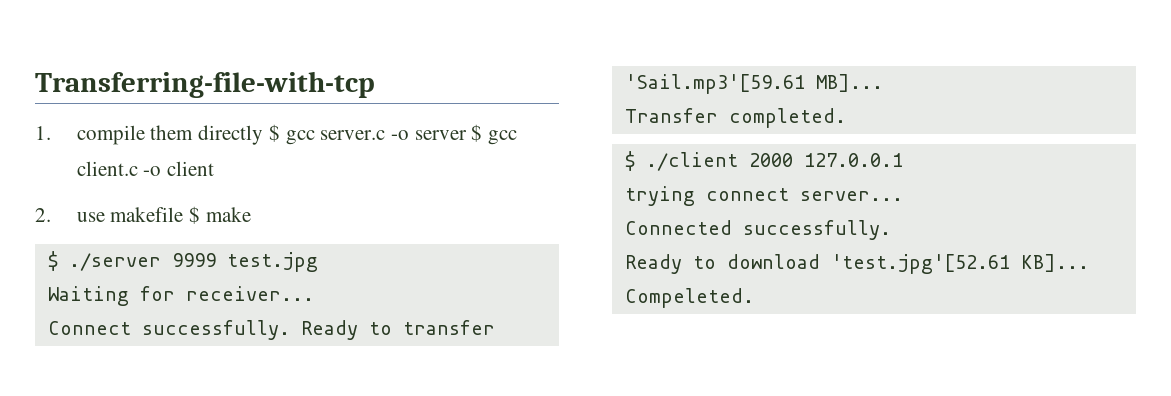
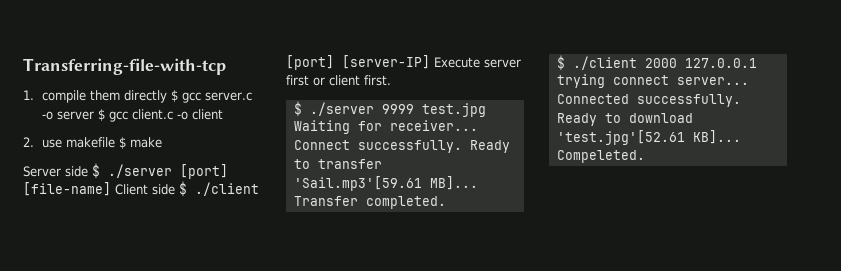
+ Server side $ ./server [port] [file-name] Client side $ ./client [port] [server-IP] Execute server first or client first.

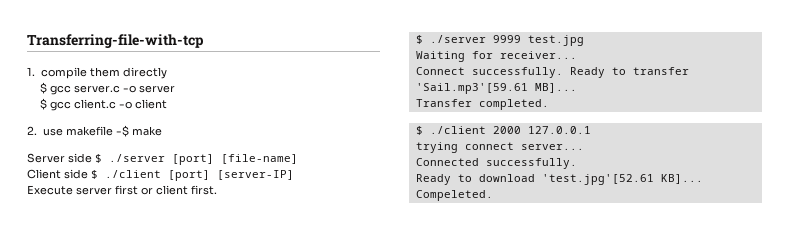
- 1. compile them directly $ gcc server.c -o server $ gcc client.c -o client
+ 1. compile them directly
+ $ gcc server.c -o server
+ $ gcc client.c -o client
- 2. use makefile $ make
+ 2. use makefile -$ make
- Server side $ ./server [port] [file-name] Client side $ ./client [port] [server-IP] Execute server first or client first.
+ Server side $ ./server [port] [file-name]
+ Client side $ ./client [port] [server-IP]
+ Execute server first or client first.

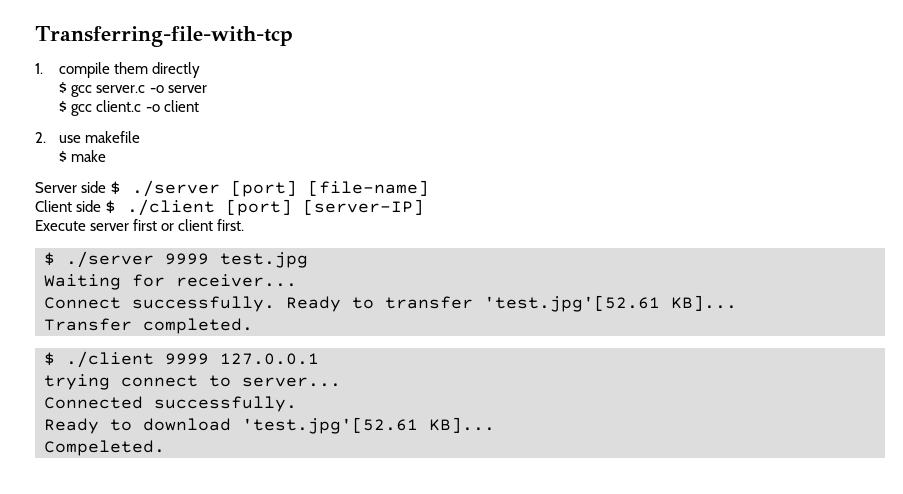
- 2. use makefile -$ make
+ 2. use makefile
+ $ make
- Ready to transfer 'Sail.mp3'[59.61 MB]...
+ Ready to transfer 'test.jpg'[52.61 KB]...
- $ ./client 2000 127.0.0.1
+ $ ./client 9999 127.0.0.1
- trying connect server...
+ trying connect to server...

